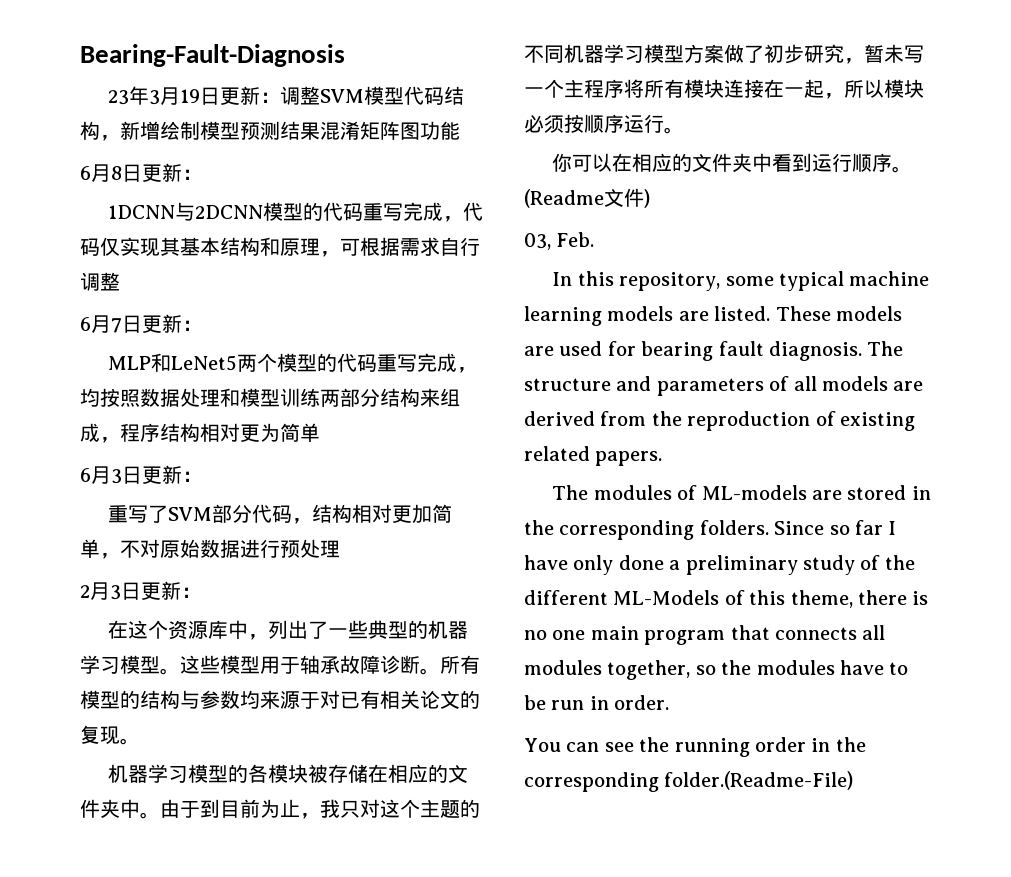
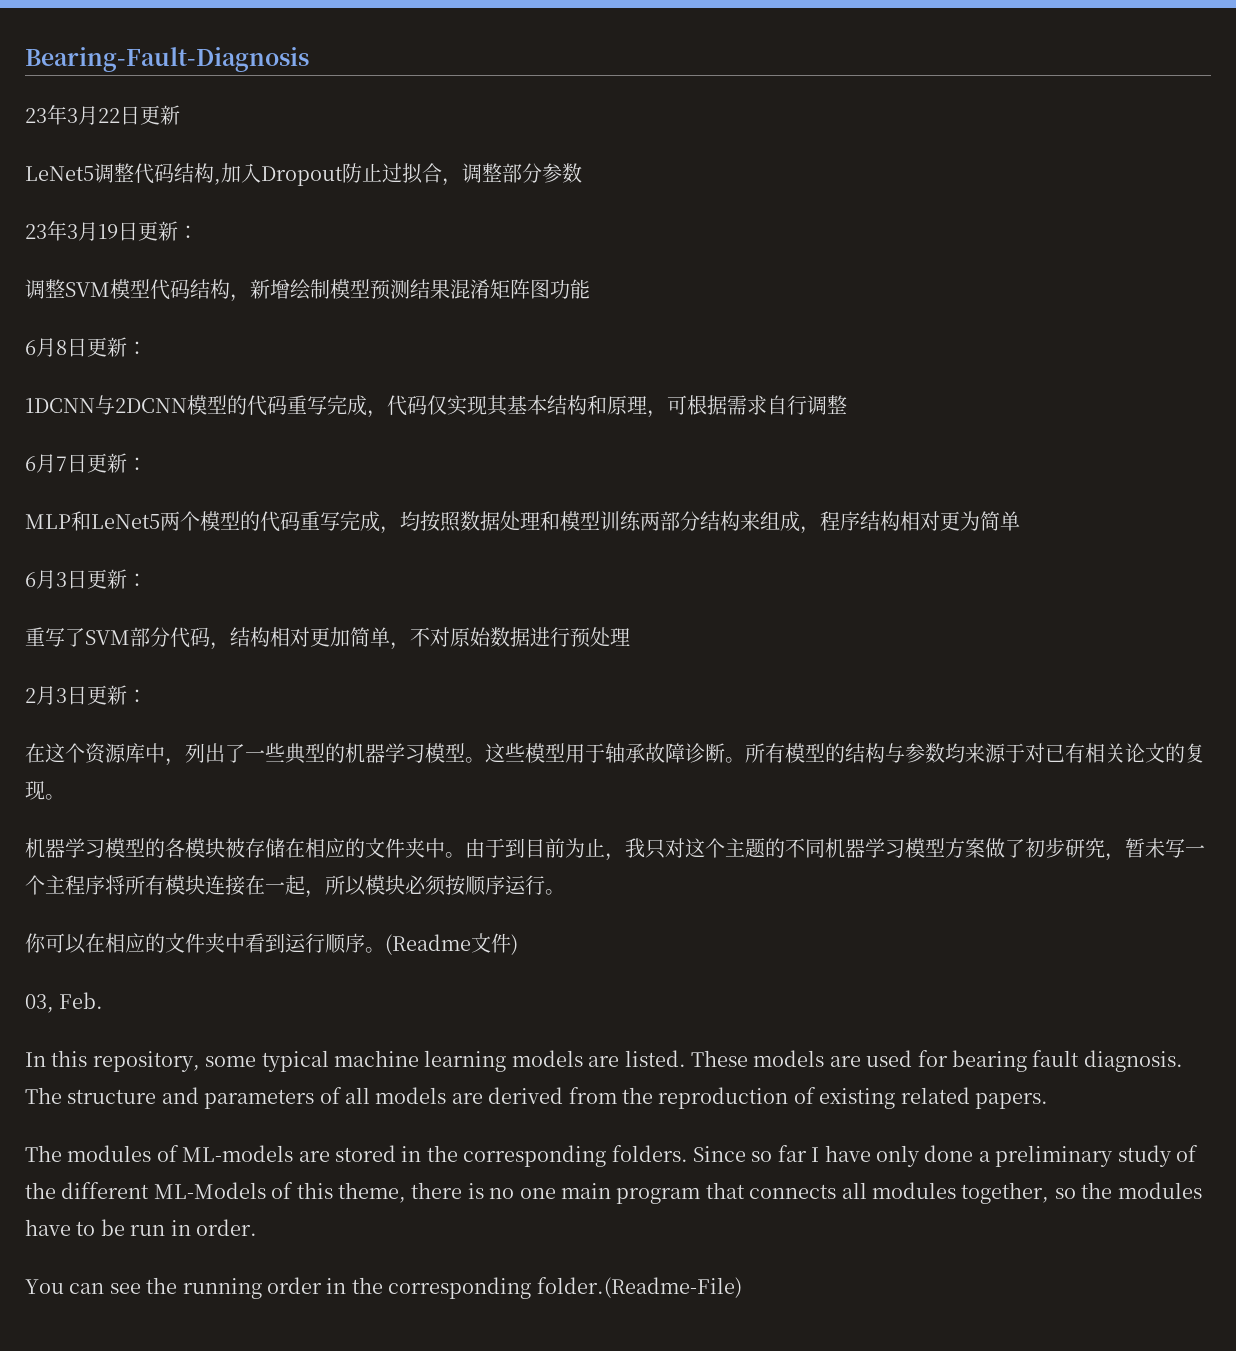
+ 23年3月22日更新
+ LeNet5调整代码结构,加入Dropout防止过拟合，调整部分参数
- 23年3月19日更新：调整SVM模型代码结构，新增绘制模型预测结果混淆矩阵图功能
+ 23年3月19日更新：
+ 调整SVM模型代码结构，新增绘制模型预测结果混淆矩阵图功能

